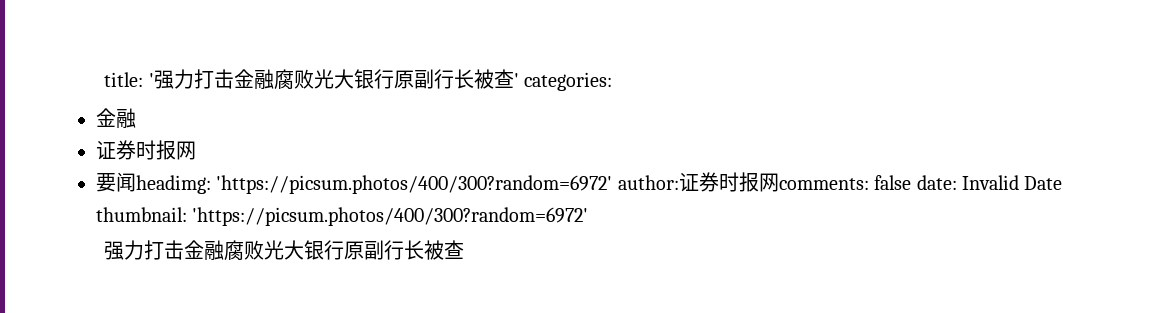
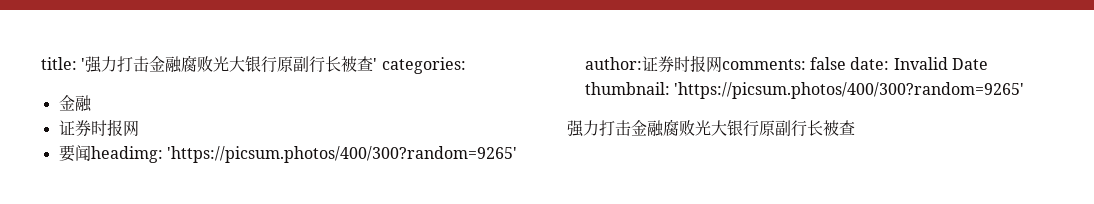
- 要闻headimg: 'https://picsum.photos/400/300?random=6972' author:证券时报网comments: false date: Invalid Date thumbnail: 'https://picsum.photos/400/300?random=6972'
+ 要闻headimg: 'https://picsum.photos/400/300?random=9265' author:证券时报网comments: false date: Invalid Date thumbnail: 'https://picsum.photos/400/300?random=9265'

